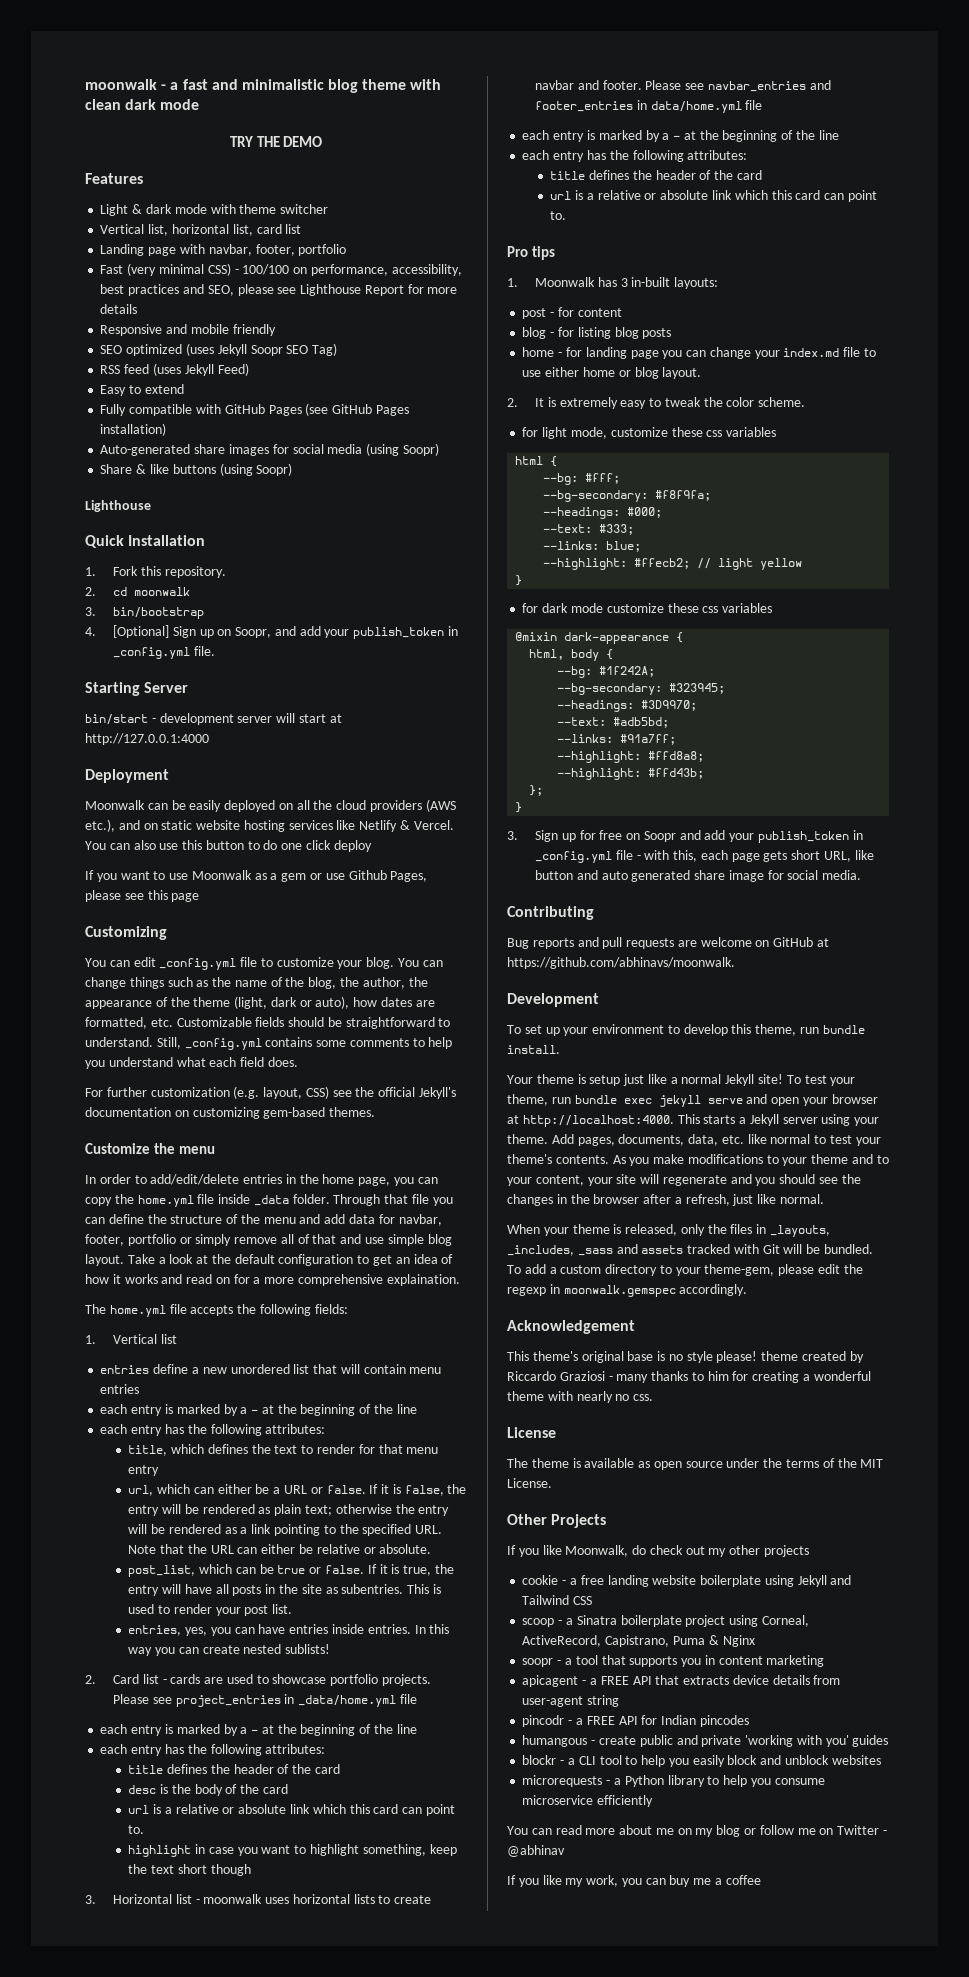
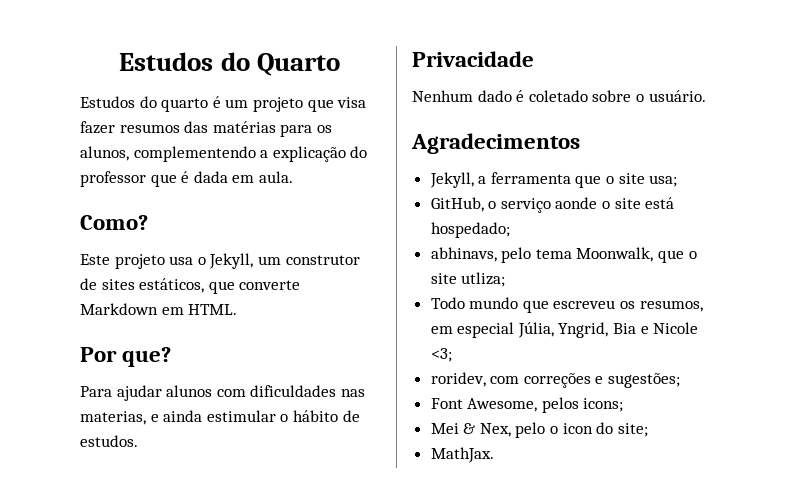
- moonwalk - a fast and minimalistic blog theme with clean dark mode
- TRY THE DEMO
- Features
- Light & dark mode with theme switcher
- Vertical list, horizontal list, card list
- Landing page with navbar, footer, portfolio
- Fast (very minimal CSS) - 100/100 on performance, accessibility, best practices and SEO, please see Lighthouse Report for more details
- Responsive and mobile friendly
- SEO optimized (uses Jekyll Soopr SEO Tag)
- RSS feed (uses Jekyll Feed)
- Easy to extend
- Fully compatible with GitHub Pages (see GitHub Pages installation)
- Auto-generated share images for social media (using Soopr)
- Share & like buttons (using Soopr)
- Lighthouse
- Quick Installation
- 1. Fork this repository.
- 2. cd moonwalk
- 3. bin/bootstrap
- 4. [Optional] Sign up on Soopr, and add your publish_token in _config.yml file.
- Starting Server
- bin/start - development server will start at http://127.0.0.1:4000
- Deployment
- Moonwalk can be easily deployed on all the cloud providers (AWS etc.), and on static website hosting services like Netlify & Vercel. You can also use this button to do one click deploy
- If you want to use Moonwalk as a gem or use Github Pages, please see this page
- Customizing
- You can edit _config.yml file to customize your blog. You can change things such as the name of the blog, the author, the appearance of the theme (light, dark or auto), how dates are formatted, etc. Customizable fields should be straightforward to understand. Still, _config.yml contains some comments to help you understand what each field does.
- For further customization (e.g. layout, CSS) see the official Jekyll's documentation on customizing gem-based themes.
- Customize the menu
- In order to add/edit/delete entries in the home page, you can copy the home.yml file inside _data folder. Through that file you can define the structure of the menu and add data for navbar, footer, portfolio or simply remove all of that and use simple blog layout. Take a look at the default configuration to get an idea of how it works and read on for a more comprehensive explaination.
- The home.yml file accepts the following fields:
- 1. Vertical list
- entries define a new unordered list that will contain menu entries
- each entry is marked by a - at the beginning of the line
- each entry has the following attributes:
- title, which defines the text to render for that menu entry
- url, which can either be a URL or false. If it is false, the entry will be rendered as plain text; otherwise the entry will be rendered as a link pointing to the specified URL. Note that the URL can either be relative or absolute.
- post_list, which can be true or false. If it is true, the entry will have all posts in the site as subentries. This is used to render your post list.
- entries, yes, you can have entries inside entries. In this way you can create nested sublists!
- 2. Card list - cards are used to showcase portfolio projects. Please see project_entries in _data/home.yml file
- each entry is marked by a - at the beginning of the line
- each entry has the following attributes:
- title defines the header of the card
- desc is the body of the card
- url is a relative or absolute link which this card can point to.
- highlight in case you want to highlight something, keep the text short though
- 3. Horizontal list - moonwalk uses horizontal lists to create navbar and footer. Please see navbar_entries and footer_entries in data/home.yml file
- each entry is marked by a - at the beginning of the line
- each entry has the following attributes:
- title defines the header of the card
- url is a relative or absolute link which this card can point to.
- Pro tips
- 1. Moonwalk has 3 in-built layouts:
- post - for content
- blog - for listing blog posts
- home - for landing page you can change your index.md file to use either home or blog layout.
- 2. It is extremely easy to tweak the color scheme.
- for light mode, customize these css variables
- html {
- --bg: #fff;
- --bg-secondary: #f8f9fa;
- --headings: #000;
- --text: #333;
- --links: blue;
- --highlight: #ffecb2; // light yellow
- }
- for dark mode customize these css variables
- @mixin dark-appearance {
- html, body {
- --bg: #1f242A;
- --bg-secondary: #323945;
- --headings: #3D9970;
- --text: #adb5bd;
- --links: #91a7ff;
- --highlight: #ffd8a8;
- --highlight: #ffd43b;
- };
- }
- 3. Sign up for free on Soopr and add your publish_token in _config.yml file - with this, each page gets short URL, like button and auto generated share image for social media.
- Contributing
- Bug reports and pull requests are welcome on GitHub at https://github.com/abhinavs/moonwalk.
- Development
- To set up your environment to develop this theme, run bundle install.
- Your theme is setup just like a normal Jekyll site! To test your theme, run bundle exec jekyll serve and open your browser at http://localhost:4000. This starts a Jekyll server using your theme. Add pages, documents, data, etc. like normal to test your theme's contents. As you make modifications to your theme and to your content, your site will regenerate and you should see the changes in the browser after a refresh, just like normal.
- When your theme is released, only the files in _layouts, _includes, _sass and assets tracked with Git will be bundled. To add a custom directory to your theme-gem, please edit the regexp in moonwalk.gemspec accordingly.
- Acknowledgement
- This theme's original base is no style please! theme created by Riccardo Graziosi - many thanks to him for creating a wonderful theme with nearly no css.
- License
- The theme is available as open source under the terms of the MIT License.
- Other Projects
- If you like Moonwalk, do check out my other projects
- cookie - a free landing website boilerplate using Jekyll and Tailwind CSS
- scoop - a Sinatra boilerplate project using Corneal, ActiveRecord, Capistrano, Puma & Nginx
- soopr - a tool that supports you in content marketing
- apicagent - a FREE API that extracts device details from user-agent string
- pincodr - a FREE API for Indian pincodes
- humangous - create public and private 'working with you' guides
- blockr - a CLI tool to help you easily block and unblock websites
- microrequests - a Python library to help you consume microservice efficiently
- You can read more about me on my blog or follow me on Twitter - @abhinav
- If you like my work, you can buy me a coffee
+ Estudos do Quarto
+ Estudos do quarto é um projeto que visa fazer resumos das matérias para os alunos, complementendo a explicação do professor que é dada em aula.
+ Como?
+ Este projeto usa o Jekyll, um construtor de sites estáticos, que converte Markdown em HTML.
+ Por que?
+ Para ajudar alunos com dificuldades nas materias, e ainda estimular o hábito de estudos.
+ Privacidade
+ Nenhum dado é coletado sobre o usuário.
+ Agradecimentos
+ Jekyll, a ferramenta que o site usa;
+ GitHub, o serviço aonde o site está hospedado;
+ abhinavs, pelo tema Moonwalk, que o site utliza;
+ Todo mundo que escreveu os resumos, em especial Júlia, Yngrid, Bia e Nicole <3;
+ roridev, com correções e sugestões;
+ Font Awesome, pelos icons;
+ Mei & Nex, pelo o icon do site;
+ MathJax.

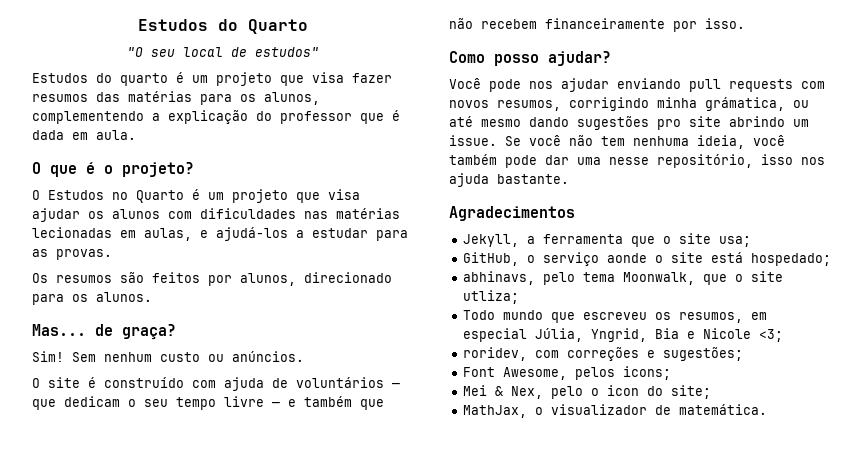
+ "O seu local de estudos"
- Como?
- Este projeto usa o Jekyll, um construtor de sites estáticos, que converte Markdown em HTML.
- Por que?
- Para ajudar alunos com dificuldades nas materias, e ainda estimular o hábito de estudos.
- Privacidade
- Nenhum dado é coletado sobre o usuário.
+ O que é o projeto?
+ O Estudos no Quarto é um projeto que visa ajudar os alunos com dificuldades nas matérias lecionadas em aulas, e ajudá-los a estudar para as provas.
+ Os resumos são feitos por alunos, direcionado para os alunos.
+ Mas... de graça?
+ Sim! Sem nenhum custo ou anúncios.
+ O site é construído com ajuda de voluntários — que dedicam o seu tempo livre — e também que não recebem financeiramente por isso.
+ Como posso ajudar?
+ Você pode nos ajudar enviando pull requests com novos resumos, corrigindo minha grámatica, ou até mesmo dando sugestões pro site abrindo um issue. Se você não tem nenhuma ideia, você também pode dar uma nesse repositório, isso nos ajuda bastante.
- MathJax.
+ MathJax, o visualizador de matemática.

